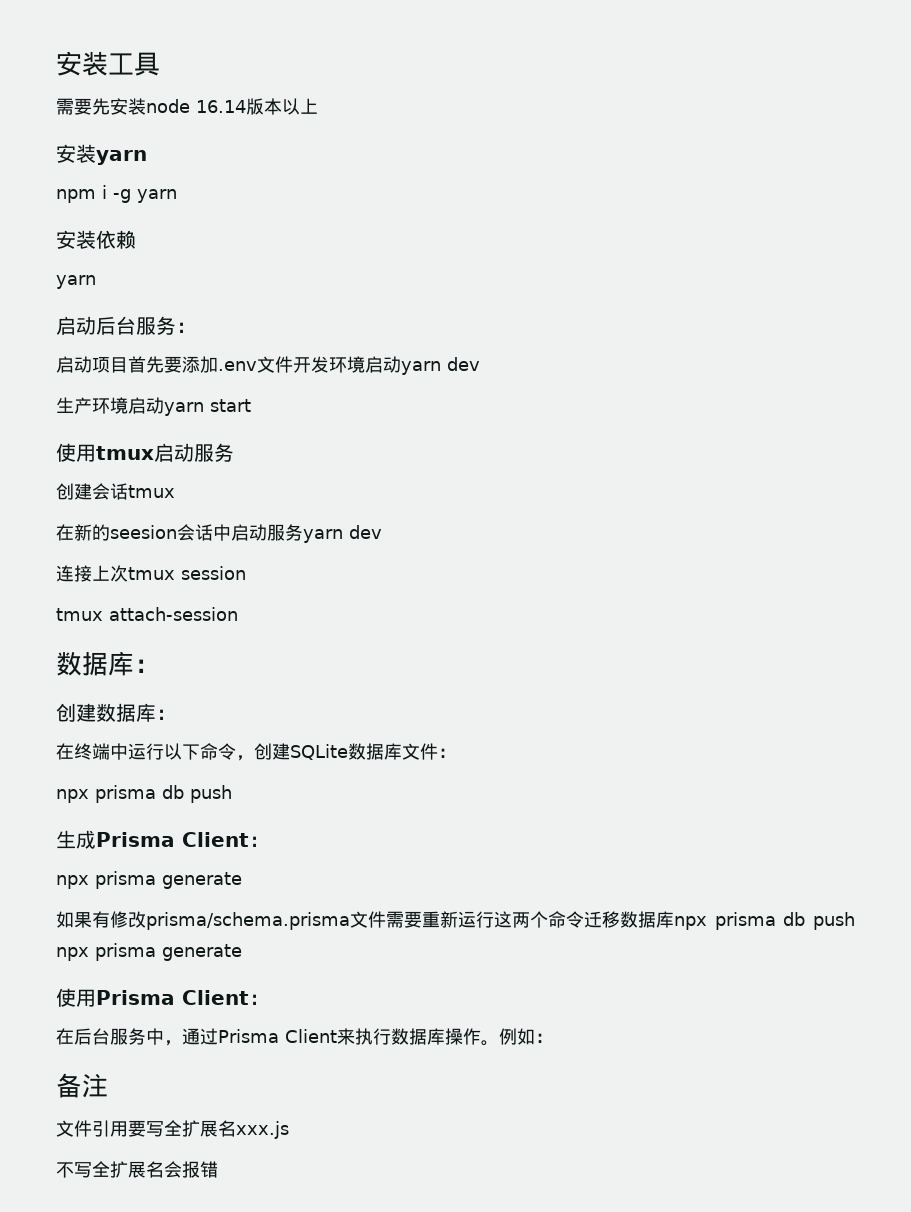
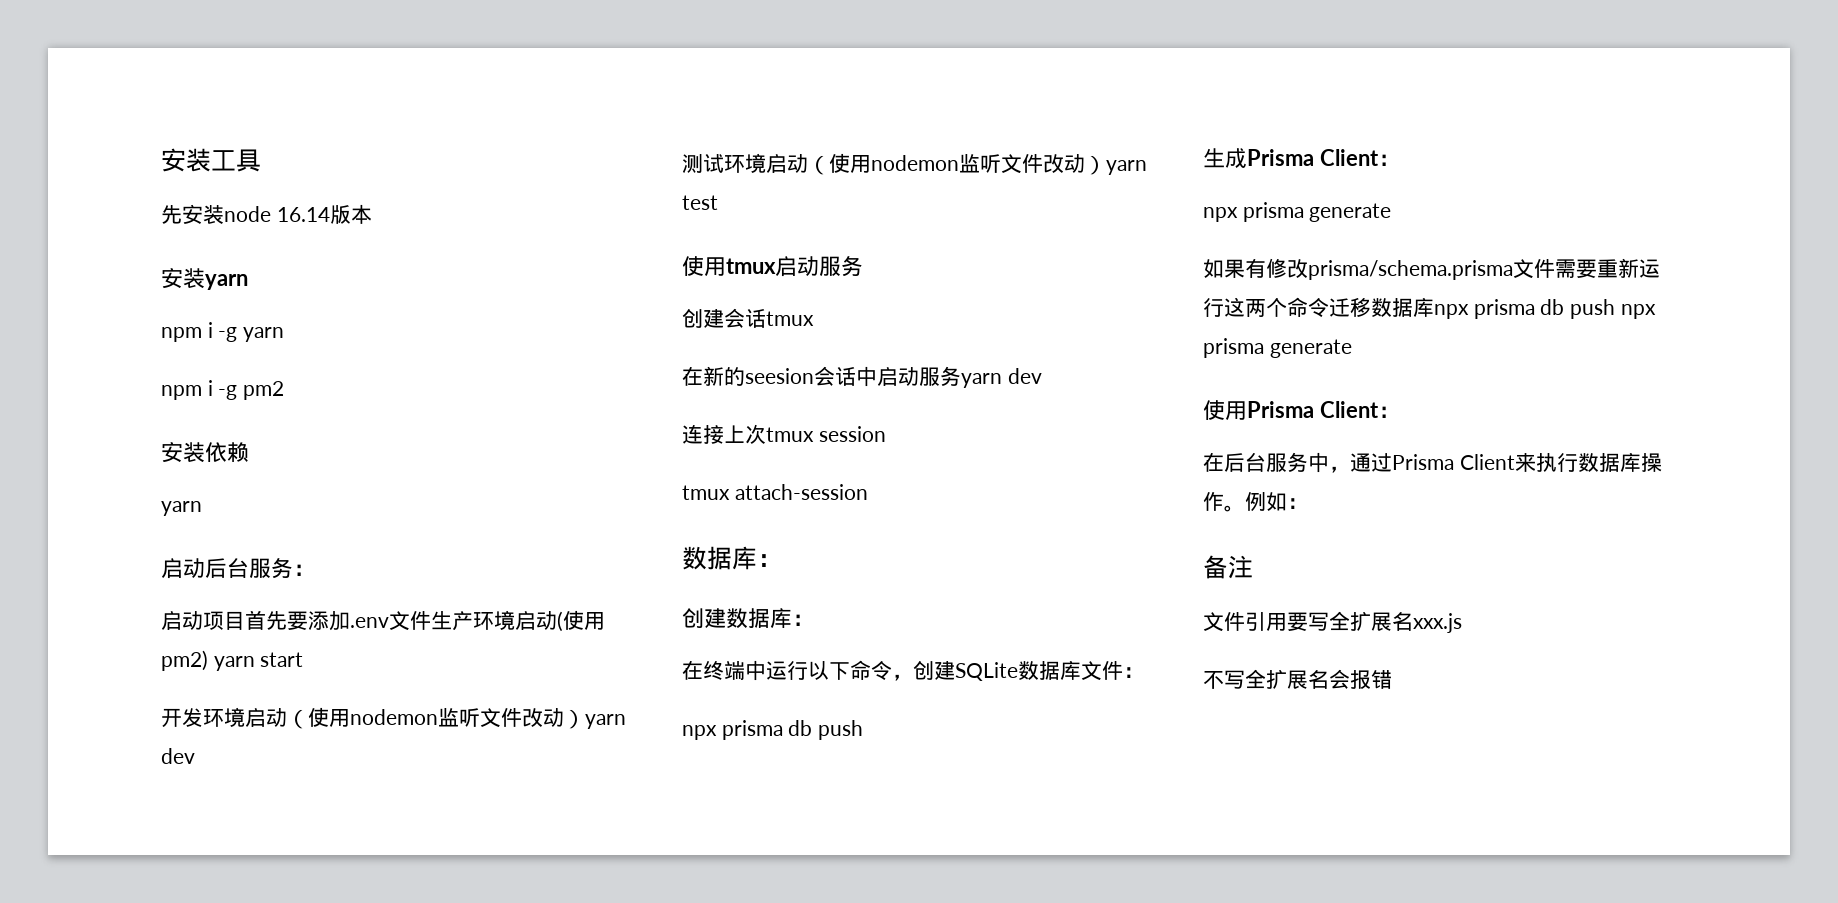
- 需要先安装node 16.14版本以上
+ 先安装node 16.14版本
+ npm i -g pm2
- 启动项目首先要添加.env文件开发环境启动yarn dev
- 生产环境启动yarn start
+ 启动项目首先要添加.env文件生产环境启动(使用pm2) yarn start
+ 开发环境启动（使用nodemon监听文件改动）yarn dev
+ 测试环境启动（使用nodemon监听文件改动）yarn test

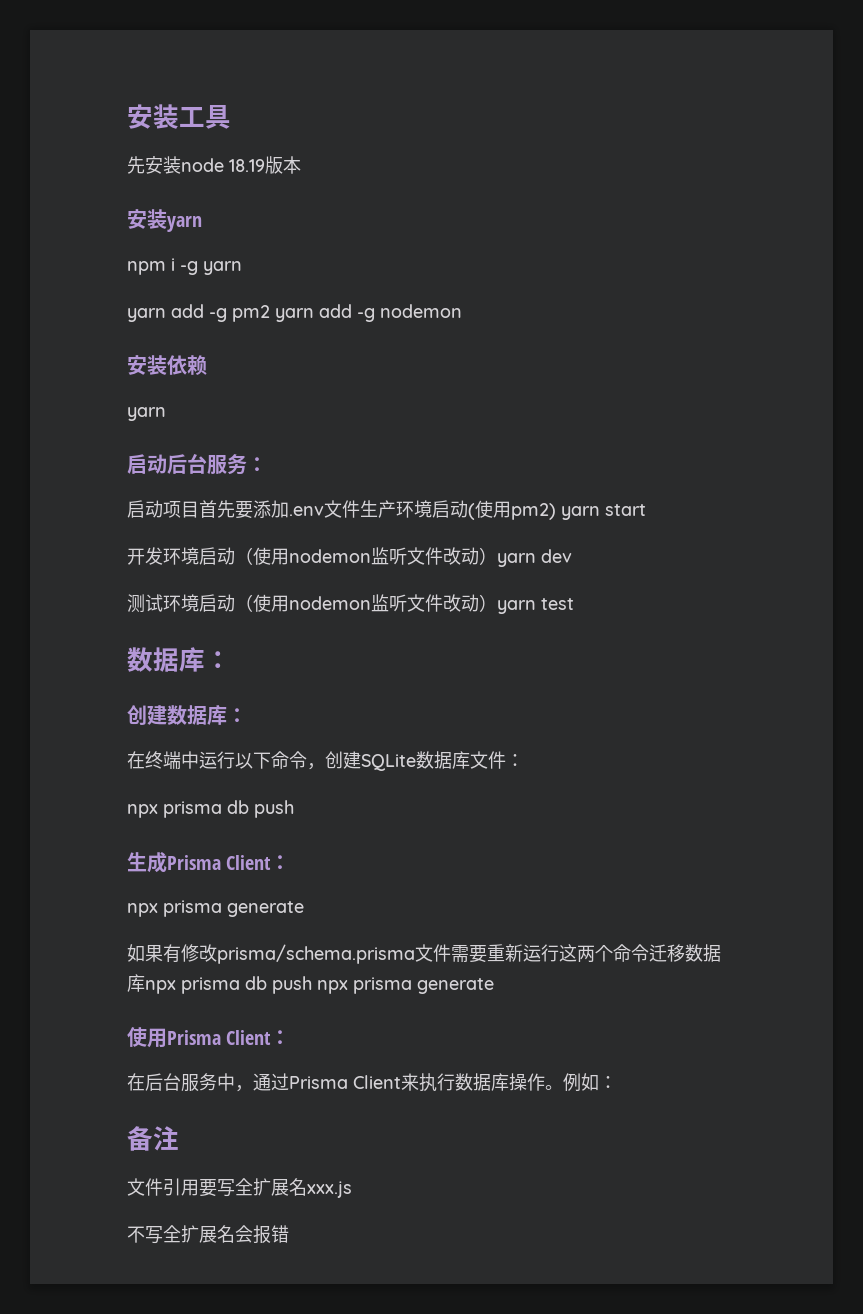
- 先安装node 16.14版本
+ 先安装node 18.19版本
- npm i -g pm2
+ yarn add -g pm2 yarn add -g nodemon
- 使用tmux启动服务
- 创建会话tmux
- 在新的seesion会话中启动服务yarn dev
- 连接上次tmux session
- tmux attach-session

